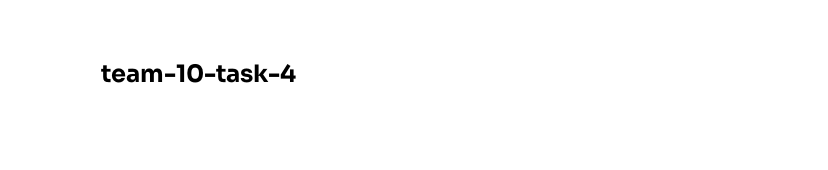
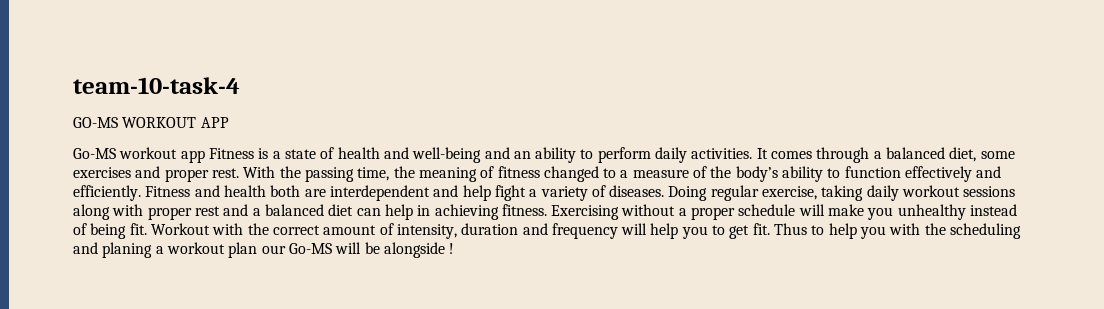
+ GO-MS WORKOUT APP
+ Go-MS workout app Fitness is a state of health and well-being and an ability to perform daily activities. It comes through a balanced diet, some exercises and proper rest. With the passing time, the meaning of fitness changed to a measure of the body’s ability to function effectively and efficiently. Fitness and health both are interdependent and help fight a variety of diseases. Doing regular exercise, taking daily workout sessions along with proper rest and a balanced diet can help in achieving fitness. Exercising without a proper schedule will make you unhealthy instead of being fit. Workout with the correct amount of intensity, duration and frequency will help you to get fit. Thus to help you with the scheduling and planing a workout plan our Go-MS will be alongside !

